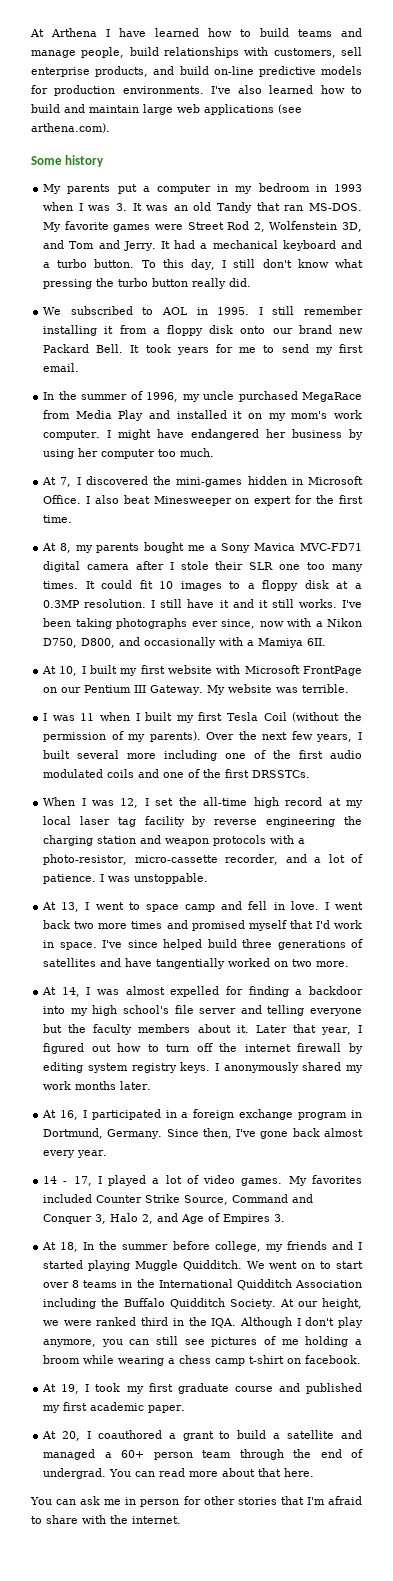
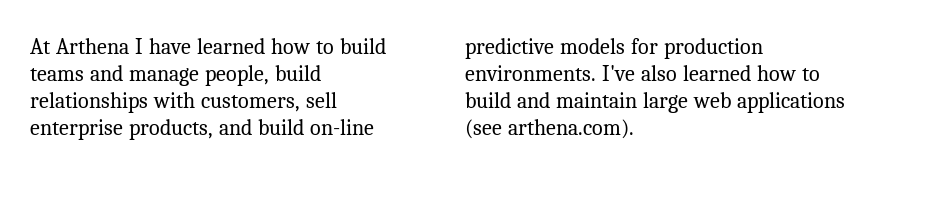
- Some history
- My parents put a computer in my bedroom in 1993 when I was 3. It was an old Tandy that ran MS-DOS. My favorite games were Street Rod 2, Wolfenstein 3D, and Tom and Jerry. It had a mechanical keyboard and a turbo button. To this day, I still don't know what pressing the turbo button really did.
- We subscribed to AOL in 1995. I still remember installing it from a floppy disk onto our brand new Packard Bell. It took years for me to send my first email.
- In the summer of 1996, my uncle purchased MegaRace from Media Play and installed it on my mom's work computer. I might have endangered her business by using her computer too much.
- At 7, I discovered the mini-games hidden in Microsoft Office. I also beat Minesweeper on expert for the first time.
- At 8, my parents bought me a Sony Mavica MVC-FD71 digital camera after I stole their SLR one too many times. It could fit 10 images to a floppy disk at a 0.3MP resolution. I still have it and it still works. I've been taking photographs ever since, now with a Nikon D750, D800, and occasionally with a Mamiya 6II.
- At 10, I built my first website with Microsoft FrontPage on our Pentium III Gateway. My website was terrible.
- I was 11 when I built my first Tesla Coil (without the permission of my parents). Over the next few years, I built several more including one of the first audio modulated coils and one of the first DRSSTCs.
- When I was 12, I set the all-time high record at my local laser tag facility by reverse engineering the charging station and weapon protocols with a photo-resistor, micro-cassette recorder, and a lot of patience. I was unstoppable.
- At 13, I went to space camp and fell in love. I went back two more times and promised myself that I'd work in space. I've since helped build three generations of satellites and have tangentially worked on two more.
- At 14, I was almost expelled for finding a backdoor into my high school's file server and telling everyone but the faculty members about it. Later that year, I figured out how to turn off the internet firewall by editing system registry keys. I anonymously shared my work months later.
- At 16, I participated in a foreign exchange program in Dortmund, Germany. Since then, I've gone back almost every year.
- 14 - 17, I played a lot of video games. My favorites included Counter Strike Source, Command and Conquer 3, Halo 2, and Age of Empires 3.
- At 18, In the summer before college, my friends and I started playing Muggle Quidditch. We went on to start over 8 teams in the International Quidditch Association including the Buffalo Quidditch Society. At our height, we were ranked third in the IQA. Although I don't play anymore, you can still see pictures of me holding a broom while wearing a chess camp t-shirt on facebook.
- At 19, I took my first graduate course and published my first academic paper.
- At 20, I coauthored a grant to build a satellite and managed a 60+ person team through the end of undergrad. You can read more about that here.
- You can ask me in person for other stories that I'm afraid to share with the internet.

